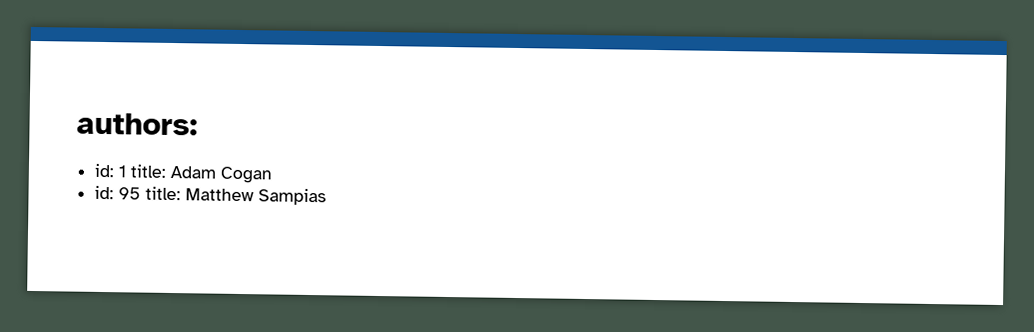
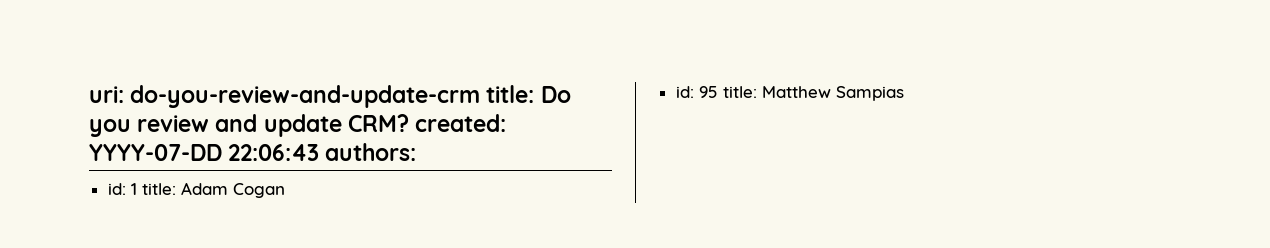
- authors:
+ uri: do-you-review-and-update-crm title: Do you review and update CRM? created: YYYY-07-DD 22:06:43 authors:

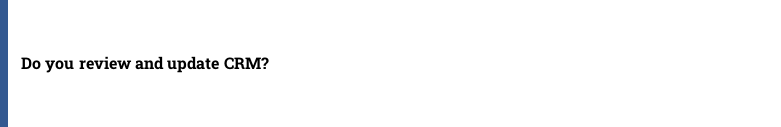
- uri: do-you-review-and-update-crm title: Do you review and update CRM? created: YYYY-07-DD 22:06:43 authors:
- id: 1 title: Adam Cogan
- id: 95 title: Matthew Sampias
+ Do you review and update CRM?

